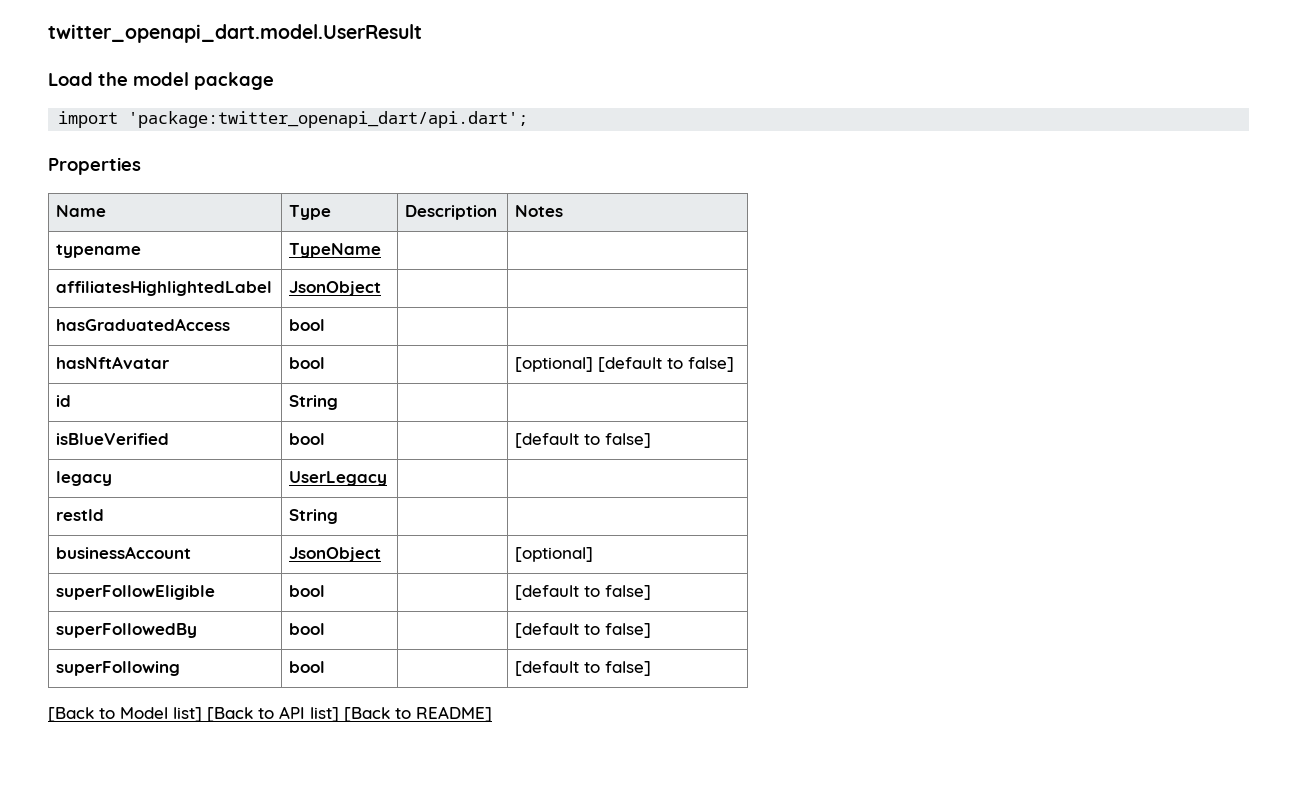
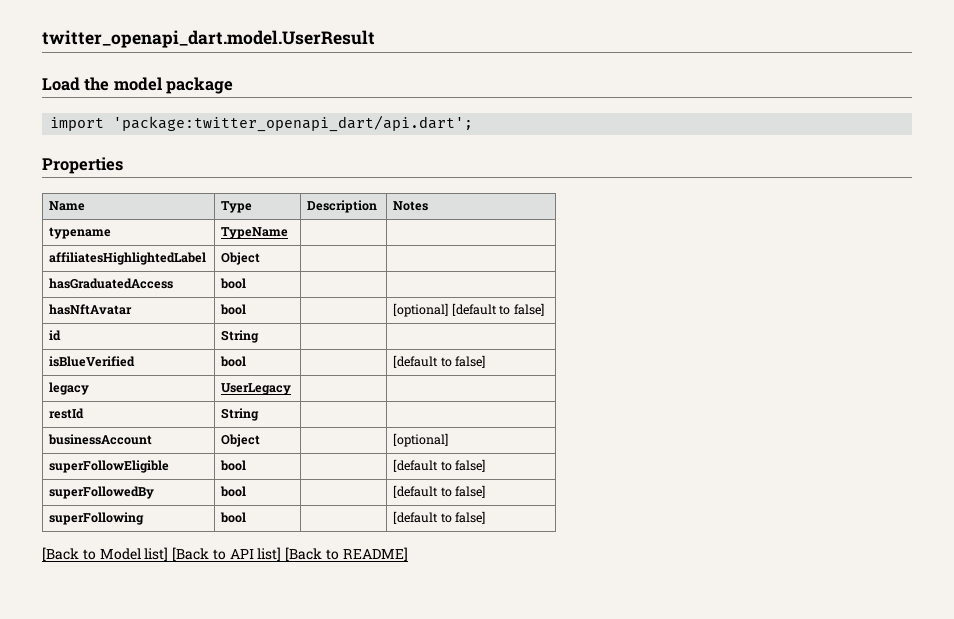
- affiliatesHighlightedLabel | JsonObject | |
+ affiliatesHighlightedLabel | Object | |
- businessAccount | JsonObject | | [optional]
+ businessAccount | Object | | [optional]

